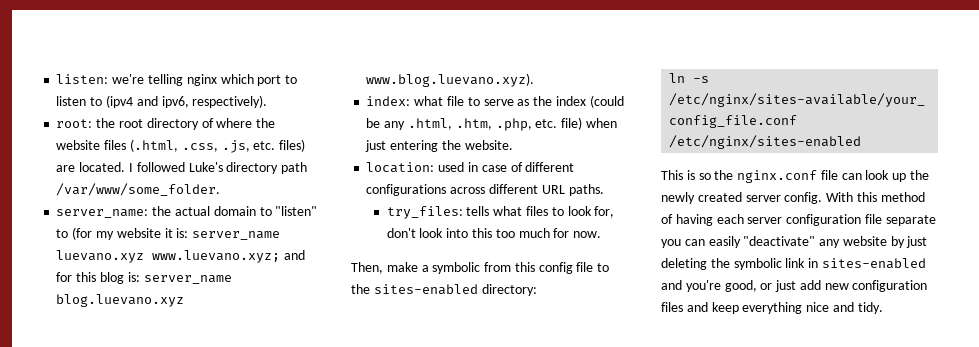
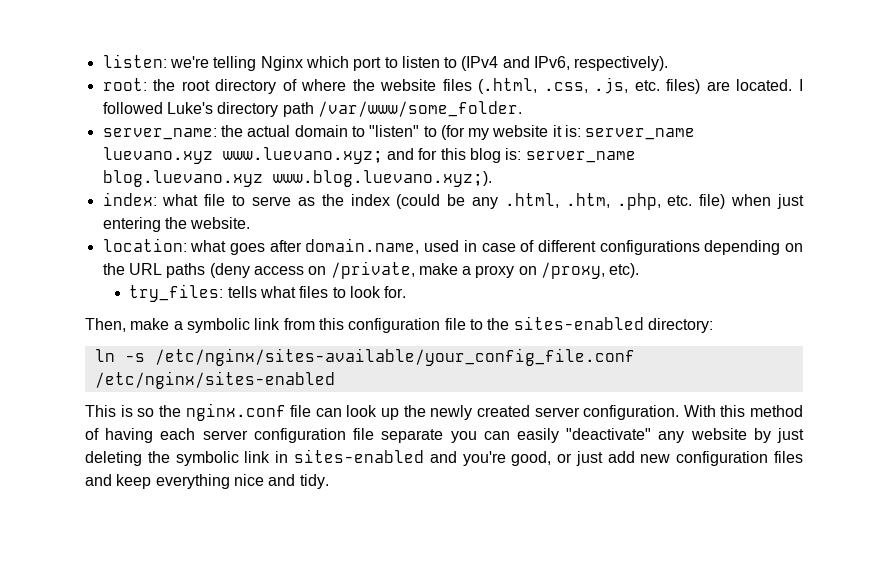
- listen: we're telling nginx which port to listen to (ipv4 and ipv6, respectively).
+ listen: we're telling Nginx which port to listen to (IPv4 and IPv6, respectively).
- server_name: the actual domain to "listen" to (for my website it is: server_name luevano.xyz www.luevano.xyz; and for this blog is: server_name blog.luevano.xyz www.blog.luevano.xyz).
+ server_name: the actual domain to "listen" to (for my website it is: server_name luevano.xyz www.luevano.xyz; and for this blog is: server_name blog.luevano.xyz www.blog.luevano.xyz;).
- location: used in case of different configurations across different URL paths.
+ location: what goes after domain.name, used in case of different configurations depending on the URL paths (deny access on /private, make a proxy on /proxy, etc).
- try_files: tells what files to look for, don't look into this too much for now.
+ try_files: tells what files to look for.
- Then, make a symbolic from this config file to the sites-enabled directory:
+ Then, make a symbolic link from this configuration file to the sites-enabled directory:
- This is so the nginx.conf file can look up the newly created server config.
+ This is so the nginx.conf file can look up the newly created server configuration.

